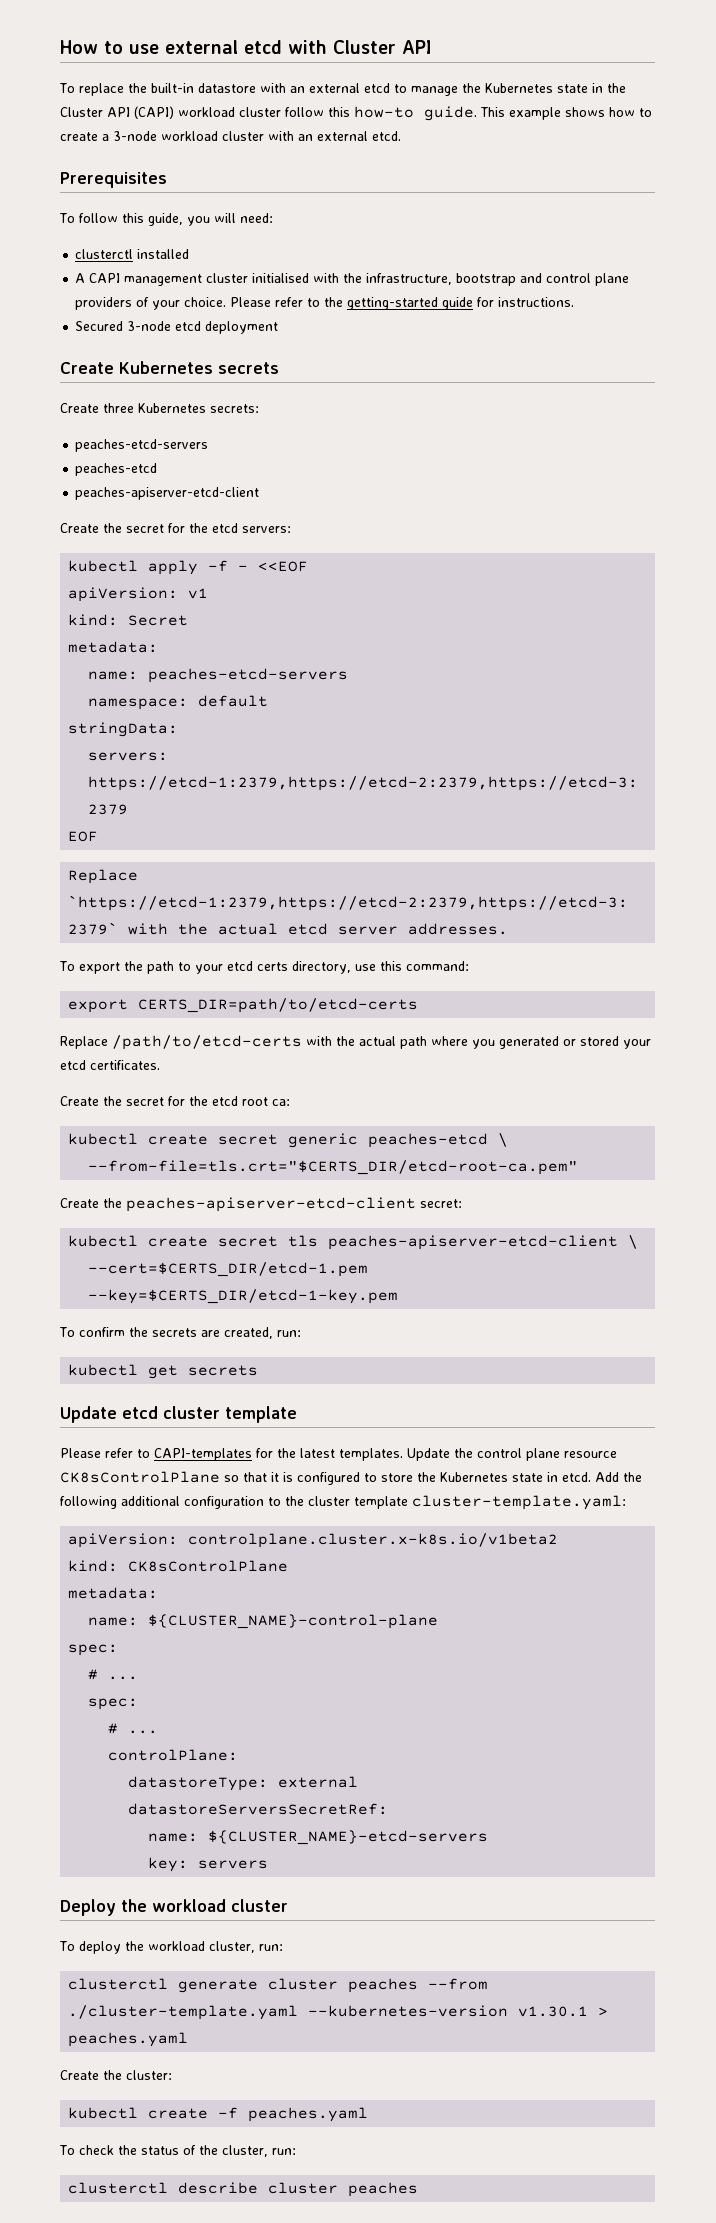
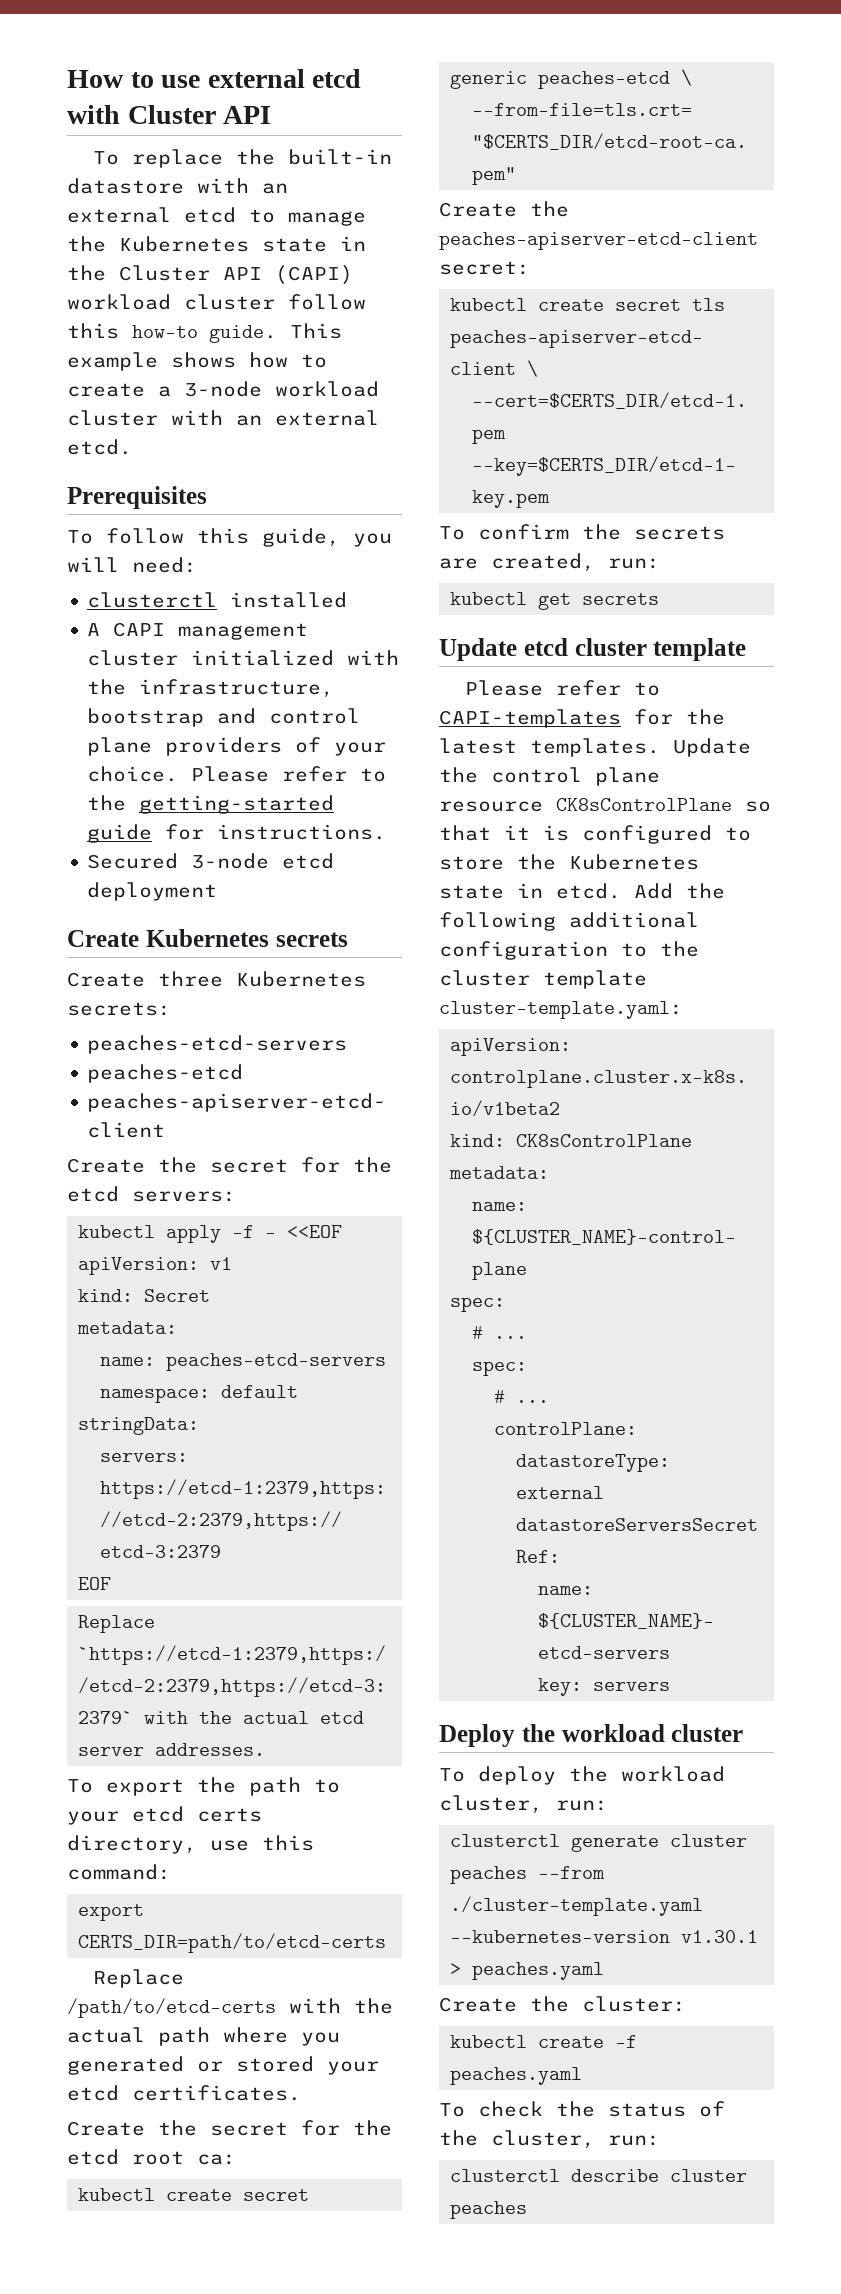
- A CAPI management cluster initialised with the infrastructure, bootstrap and control plane providers of your choice.
+ A CAPI management cluster initialized with the infrastructure, bootstrap and control plane providers of your choice.

